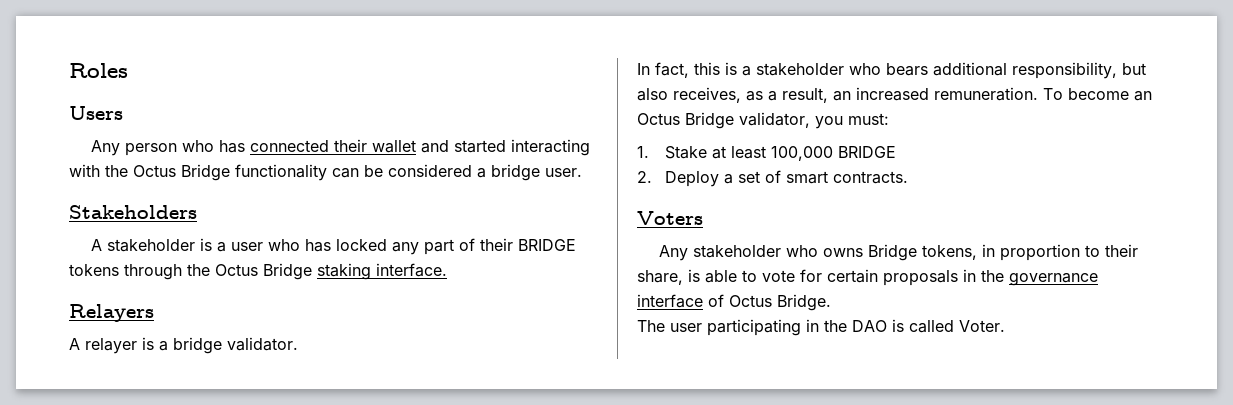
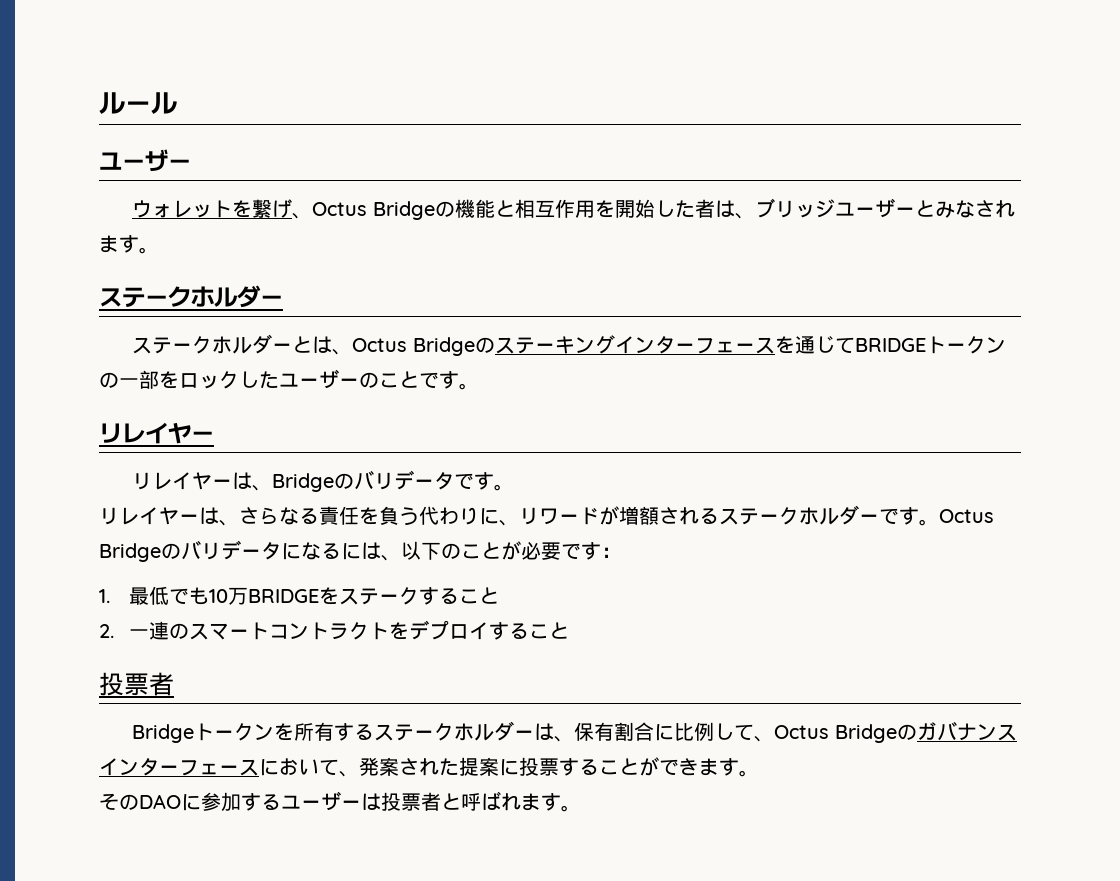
- Roles
- Users
- Any person who has connected their wallet and started interacting with the Octus Bridge functionality can be considered a bridge user.
- Stakeholders
- A stakeholder is a user who has locked any part of their BRIDGE tokens through the Octus Bridge staking interface.
- Relayers
- A relayer is a bridge validator.
- In fact, this is a stakeholder who bears additional responsibility, but also receives, as a result, an increased remuneration. To become an Octus Bridge validator, you must:
- 1. Stake at least 100,000 BRIDGE
- 2. Deploy a set of smart contracts.
- Voters
- Any stakeholder who owns Bridge tokens, in proportion to their share, is able to vote for certain proposals in the governance interface of Octus Bridge.
- The user participating in the DAO is called Voter.
+ ルール
+ ユーザー
+ ウォレットを繋げ、Octus Bridgeの機能と相互作用を開始した者は、ブリッジユーザーとみなされます。
+ ステークホルダー
+ ステークホルダーとは、Octus Bridgeのステーキングインターフェースを通じてBRIDGEトークンの一部をロックしたユーザーのことです。
+ リレイヤー
+ リレイヤーは、Bridgeのバリデータです。
+ リレイヤーは、さらなる責任を負う代わりに、リワードが増額されるステークホルダーです。Octus Bridgeのバリデータになるには、以下のことが必要です：
+ 1.最低でも10万BRIDGEをステークすること
+ 2.一連のスマートコントラクトをデプロイすること
+ 投票者
+ Bridgeトークンを所有するステークホルダーは、保有割合に比例して、Octus Bridgeのガバナンスインターフェースにおいて、発案された提案に投票することができます。
+ そのDAOに参加するユーザーは投票者と呼ばれます。

